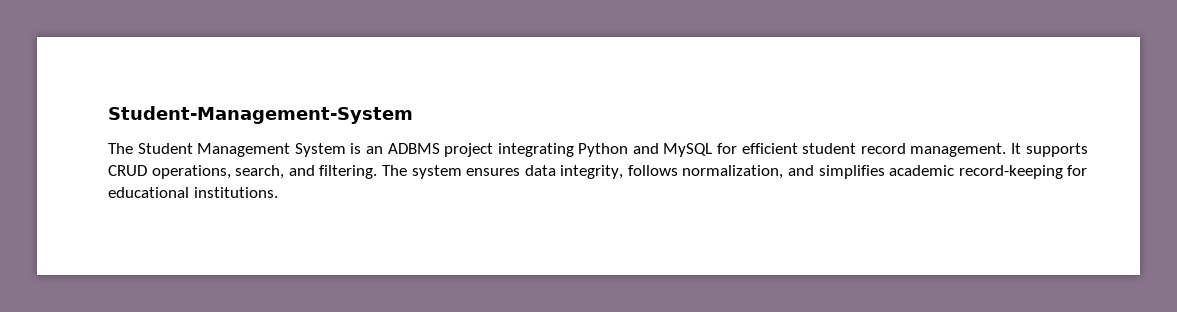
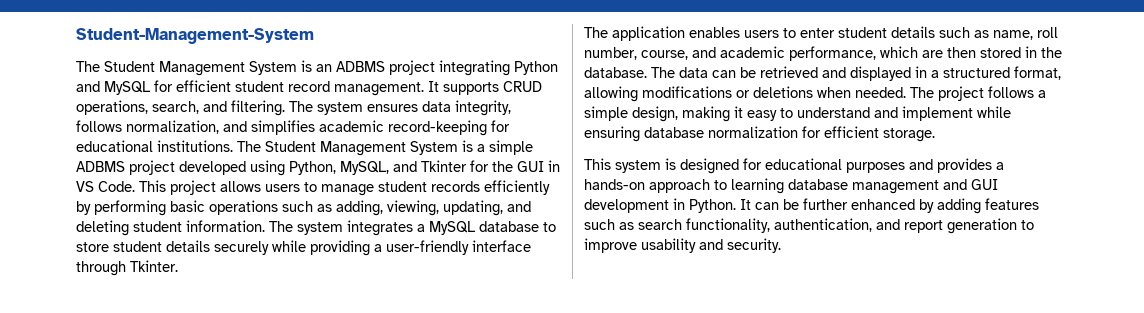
+ The Student Management System is a simple ADBMS project developed using Python, MySQL, and Tkinter for the GUI in VS Code. This project allows users to manage student records efficiently by performing basic operations such as adding, viewing, updating, and deleting student information. The system integrates a MySQL database to store student details securely while providing a user-friendly interface through Tkinter.
+ The application enables users to enter student details such as name, roll number, course, and academic performance, which are then stored in the database. The data can be retrieved and displayed in a structured format, allowing modifications or deletions when needed. The project follows a simple design, making it easy to understand and implement while ensuring database normalization for efficient storage.
+ This system is designed for educational purposes and provides a hands-on approach to learning database management and GUI development in Python. It can be further enhanced by adding features such as search functionality, authentication, and report generation to improve usability and security.

